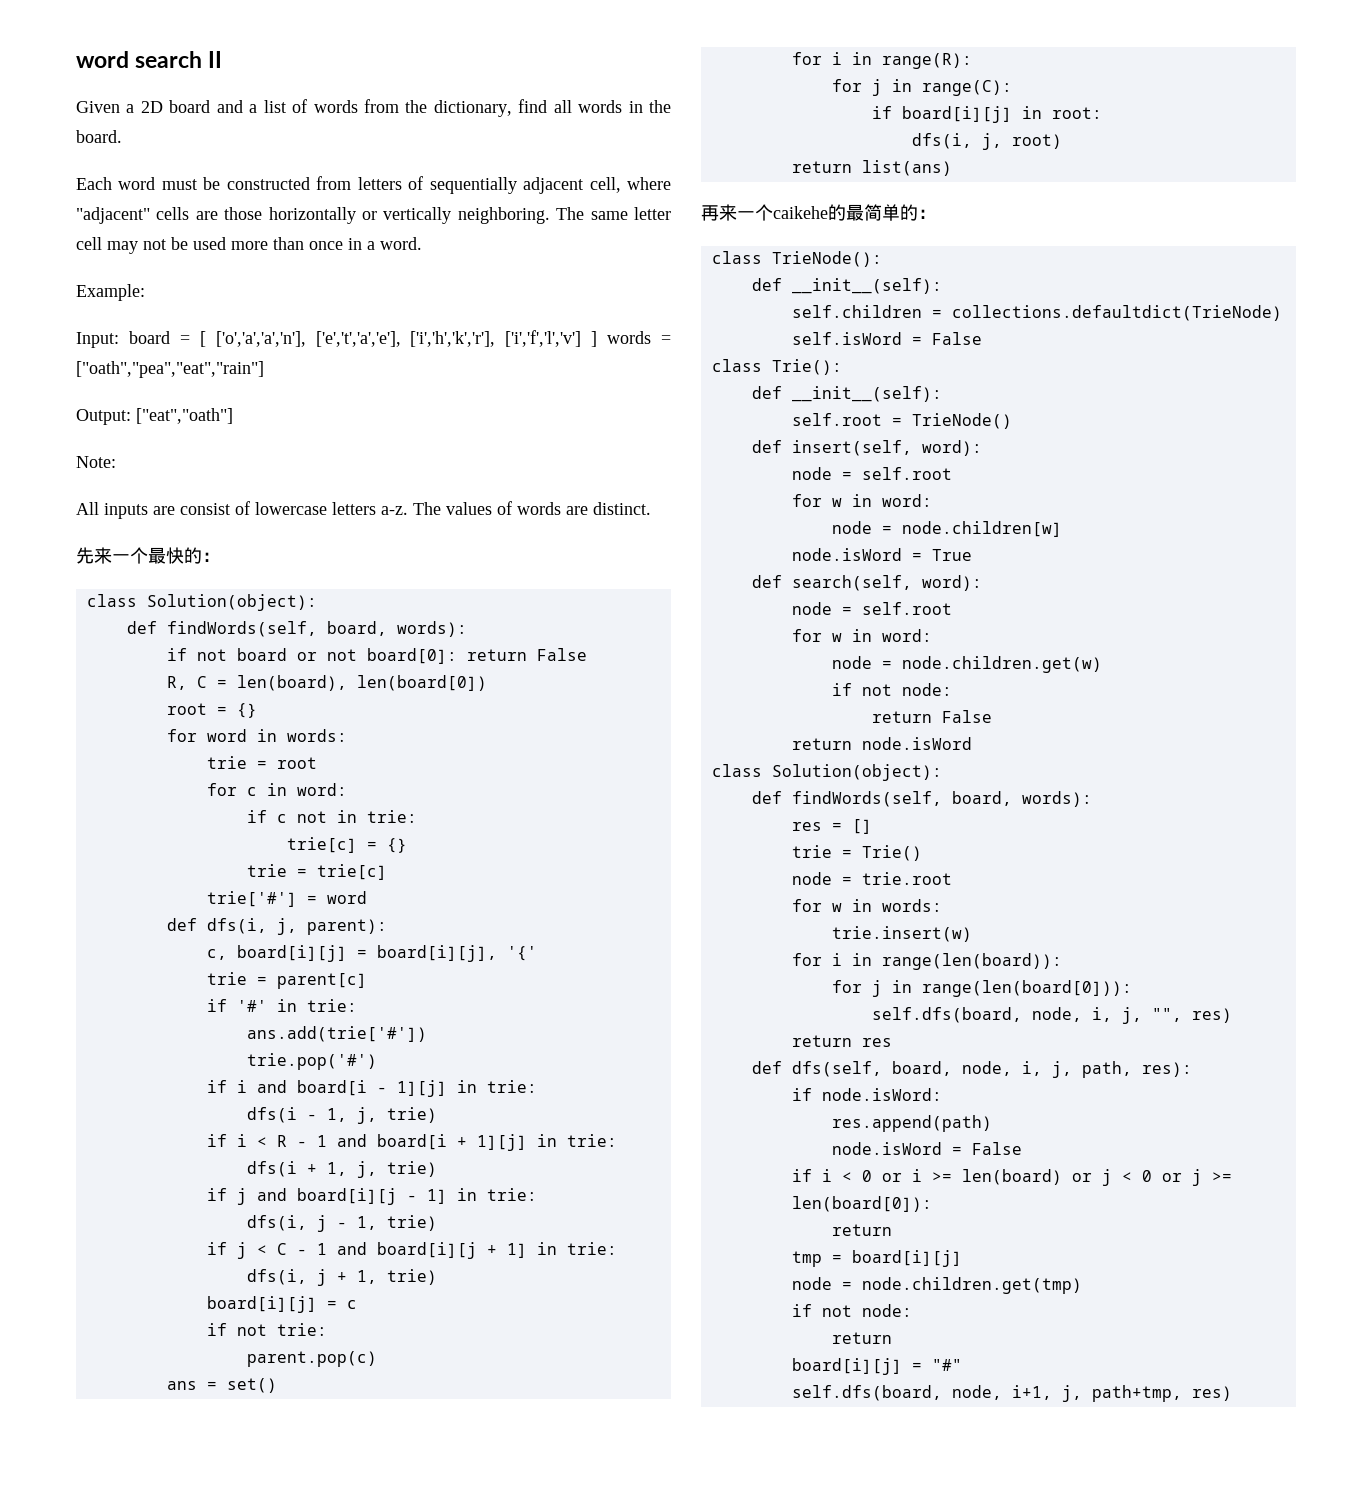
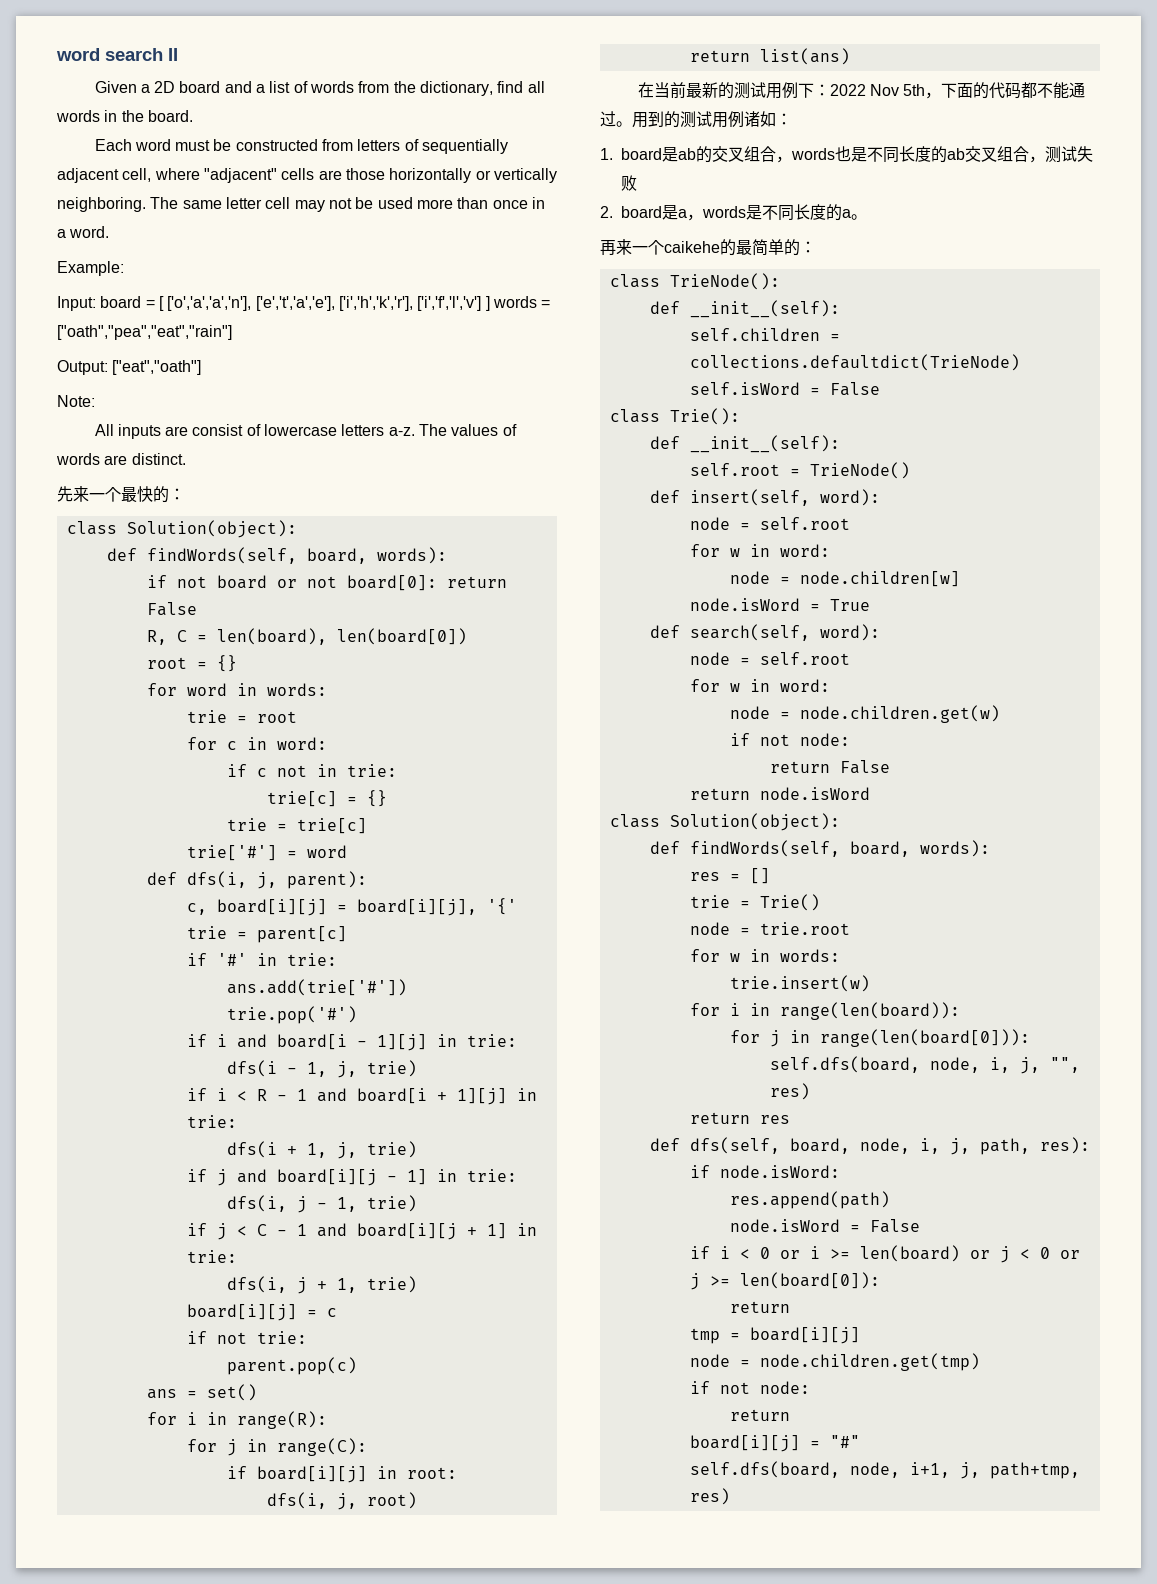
+ 在当前最新的测试用例下：2022 Nov 5th，下面的代码都不能通过。用到的测试用例诸如：
+ 1. board是ab的交叉组合，words也是不同长度的ab交叉组合，测试失败
+ 2. board是a，words是不同长度的a。

